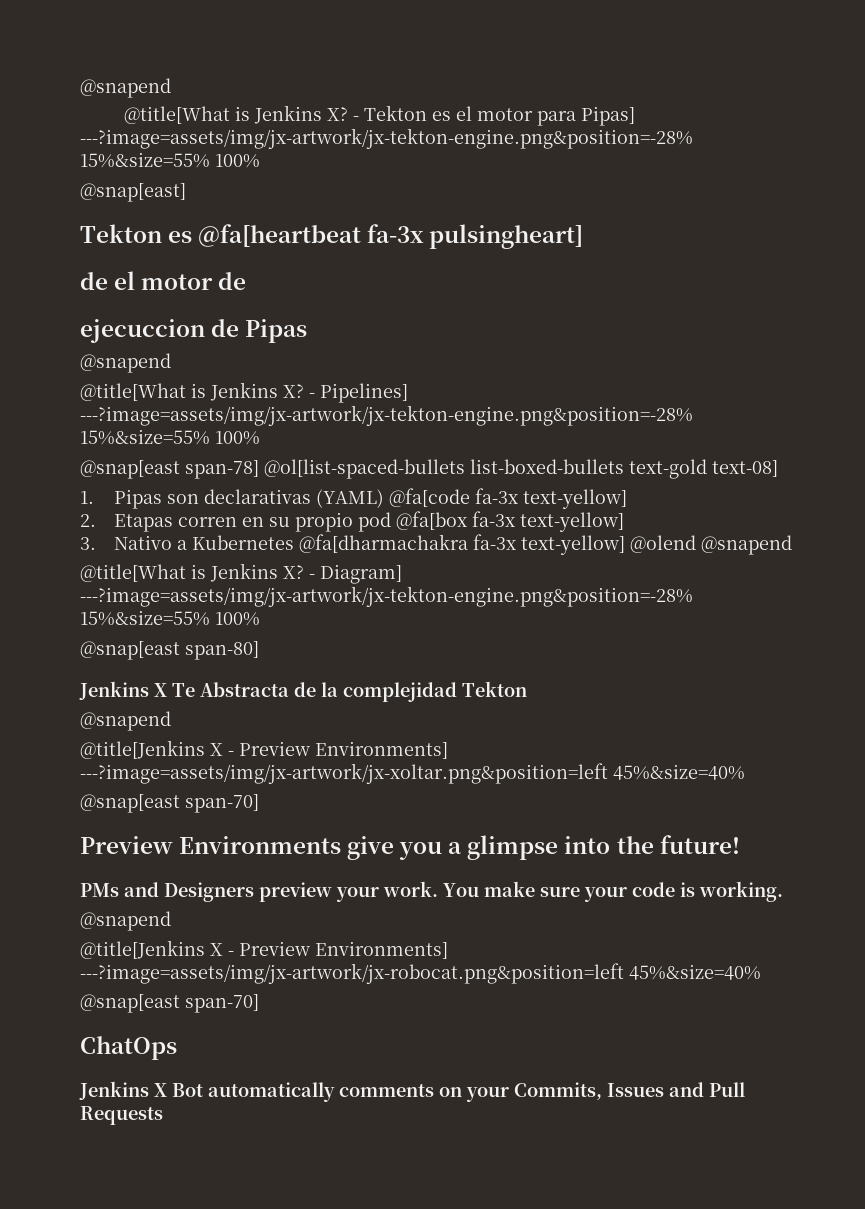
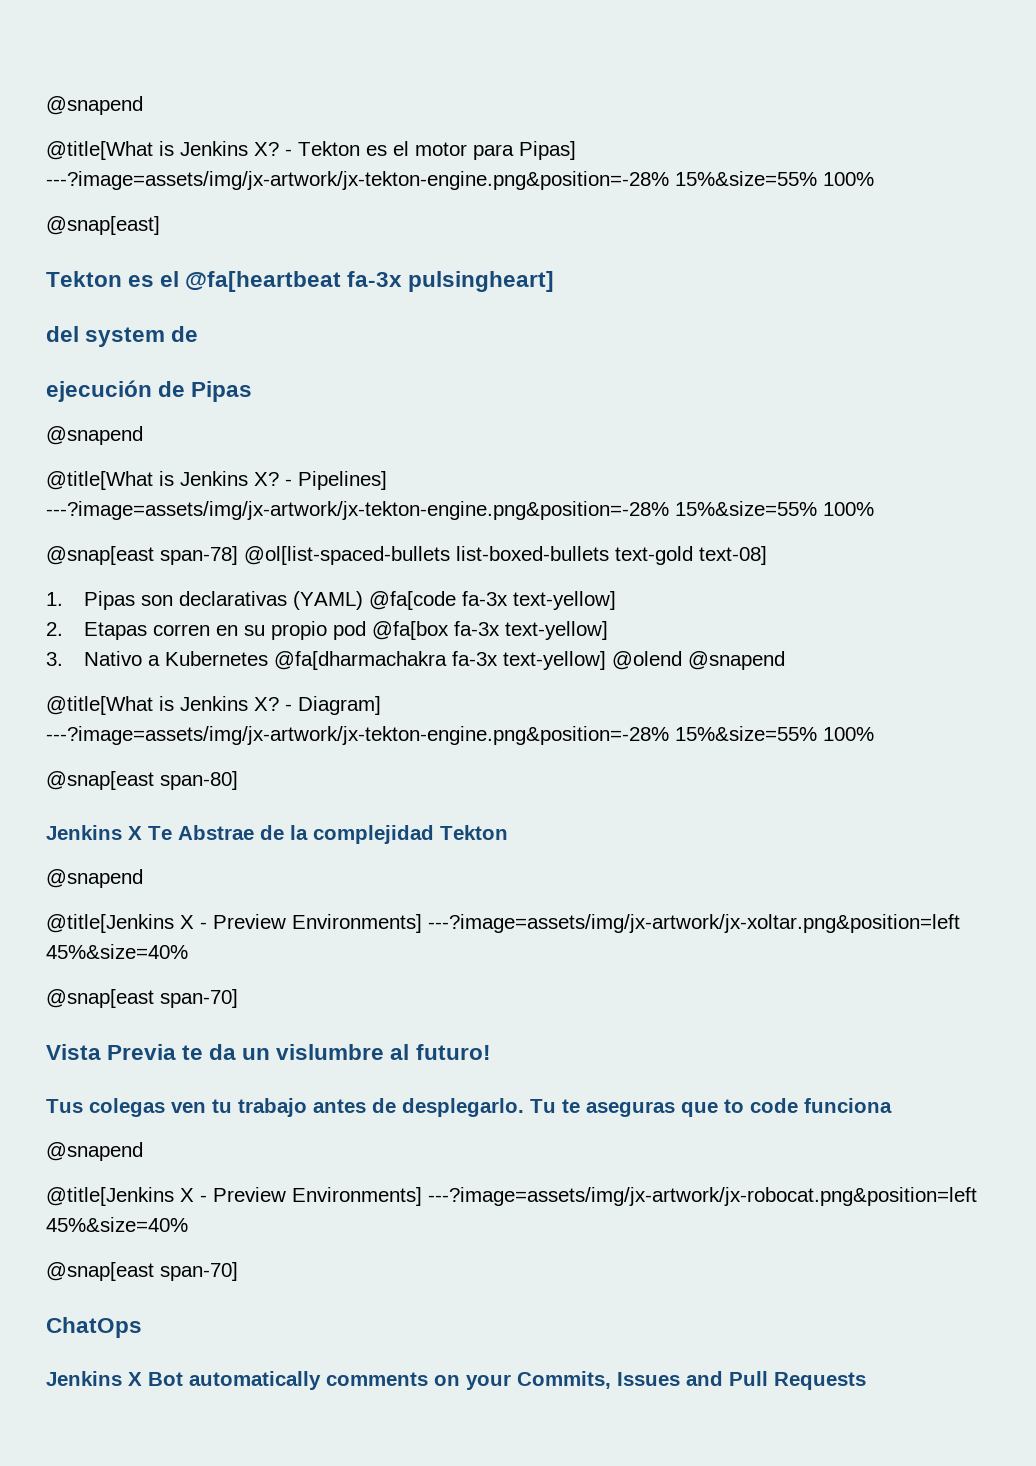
- Tekton es @fa[heartbeat fa-3x pulsingheart]
+ Tekton es el @fa[heartbeat fa-3x pulsingheart]
- de el motor de
+ del system de
- ejecuccion de Pipas
+ ejecución de Pipas
- Jenkins X Te Abstracta de la complejidad Tekton
+ Jenkins X Te Abstrae de la complejidad Tekton
- Preview Environments give you a glimpse into the future!
- PMs and Designers preview your work. You make sure your code is working.
+ Vista Previa te da un vislumbre al futuro!
+ Tus colegas ven tu trabajo antes de desplegarlo. Tu te aseguras que to code funciona

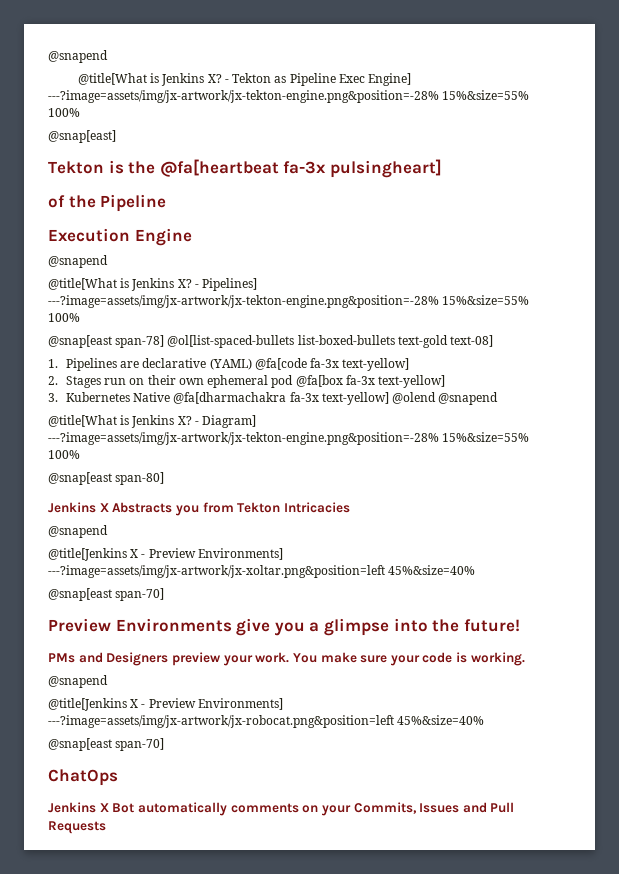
- - Tekton es el motor para Pipas] ---?image=assets/img/jx-artwork/jx-tekton-engine.png&position=-28% 15%&size=55% 100%
+ - Tekton as Pipeline Exec Engine] ---?image=assets/img/jx-artwork/jx-tekton-engine.png&position=-28% 15%&size=55% 100%
- Tekton es el @fa[heartbeat fa-3x pulsingheart]
+ Tekton is the @fa[heartbeat fa-3x pulsingheart]
- del system de
- ejecución de Pipas
+ of the Pipeline
+ Execution Engine
- 1. Pipas son declarativas (YAML) @fa[code fa-3x text-yellow]
+ 1. Pipelines are declarative (YAML) @fa[code fa-3x text-yellow]
- 2. Etapas corren en su propio pod @fa[box fa-3x text-yellow]
+ 2. Stages run on their own ephemeral pod @fa[box fa-3x text-yellow]
- 3. Nativo a Kubernetes @fa[dharmachakra fa-3x text-yellow] @olend @snapend
+ 3. Kubernetes Native @fa[dharmachakra fa-3x text-yellow] @olend @snapend
- Jenkins X Te Abstrae de la complejidad Tekton
+ Jenkins X Abstracts you from Tekton Intricacies
- Vista Previa te da un vislumbre al futuro!
- Tus colegas ven tu trabajo antes de desplegarlo. Tu te aseguras que to code funciona
+ Preview Environments give you a glimpse into the future!
+ PMs and Designers preview your work. You make sure your code is working.

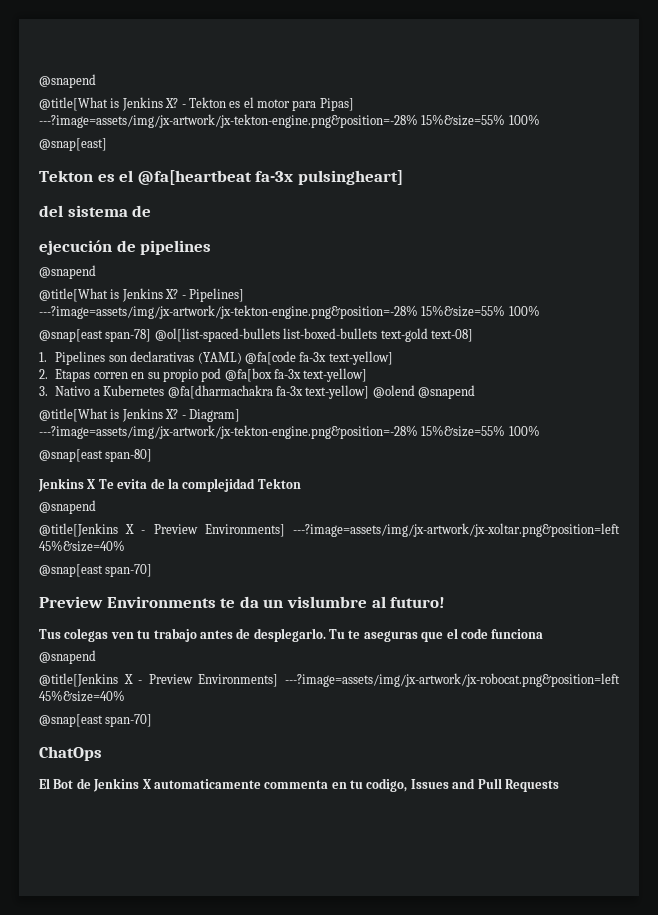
- - Tekton as Pipeline Exec Engine] ---?image=assets/img/jx-artwork/jx-tekton-engine.png&position=-28% 15%&size=55% 100%
+ - Tekton es el motor para Pipas] ---?image=assets/img/jx-artwork/jx-tekton-engine.png&position=-28% 15%&size=55% 100%
- Tekton is the @fa[heartbeat fa-3x pulsingheart]
+ Tekton es el @fa[heartbeat fa-3x pulsingheart]
- of the Pipeline
- Execution Engine
+ del sistema de
+ ejecución de pipelines
- 1. Pipelines are declarative (YAML) @fa[code fa-3x text-yellow]
+ 1. Pipelines son declarativas (YAML) @fa[code fa-3x text-yellow]
- 2. Stages run on their own ephemeral pod @fa[box fa-3x text-yellow]
+ 2. Etapas corren en su propio pod @fa[box fa-3x text-yellow]
- 3. Kubernetes Native @fa[dharmachakra fa-3x text-yellow] @olend @snapend
+ 3. Nativo a Kubernetes @fa[dharmachakra fa-3x text-yellow] @olend @snapend
- Jenkins X Abstracts you from Tekton Intricacies
+ Jenkins X Te evita de la complejidad Tekton
- Preview Environments give you a glimpse into the future!
- PMs and Designers preview your work. You make sure your code is working.
+ Preview Environments te da un vislumbre al futuro!
+ Tus colegas ven tu trabajo antes de desplegarlo. Tu te aseguras que el code funciona
- Jenkins X Bot automatically comments on your Commits, Issues and Pull Requests
+ El Bot de Jenkins X automaticamente commenta en tu codigo, Issues and Pull Requests

